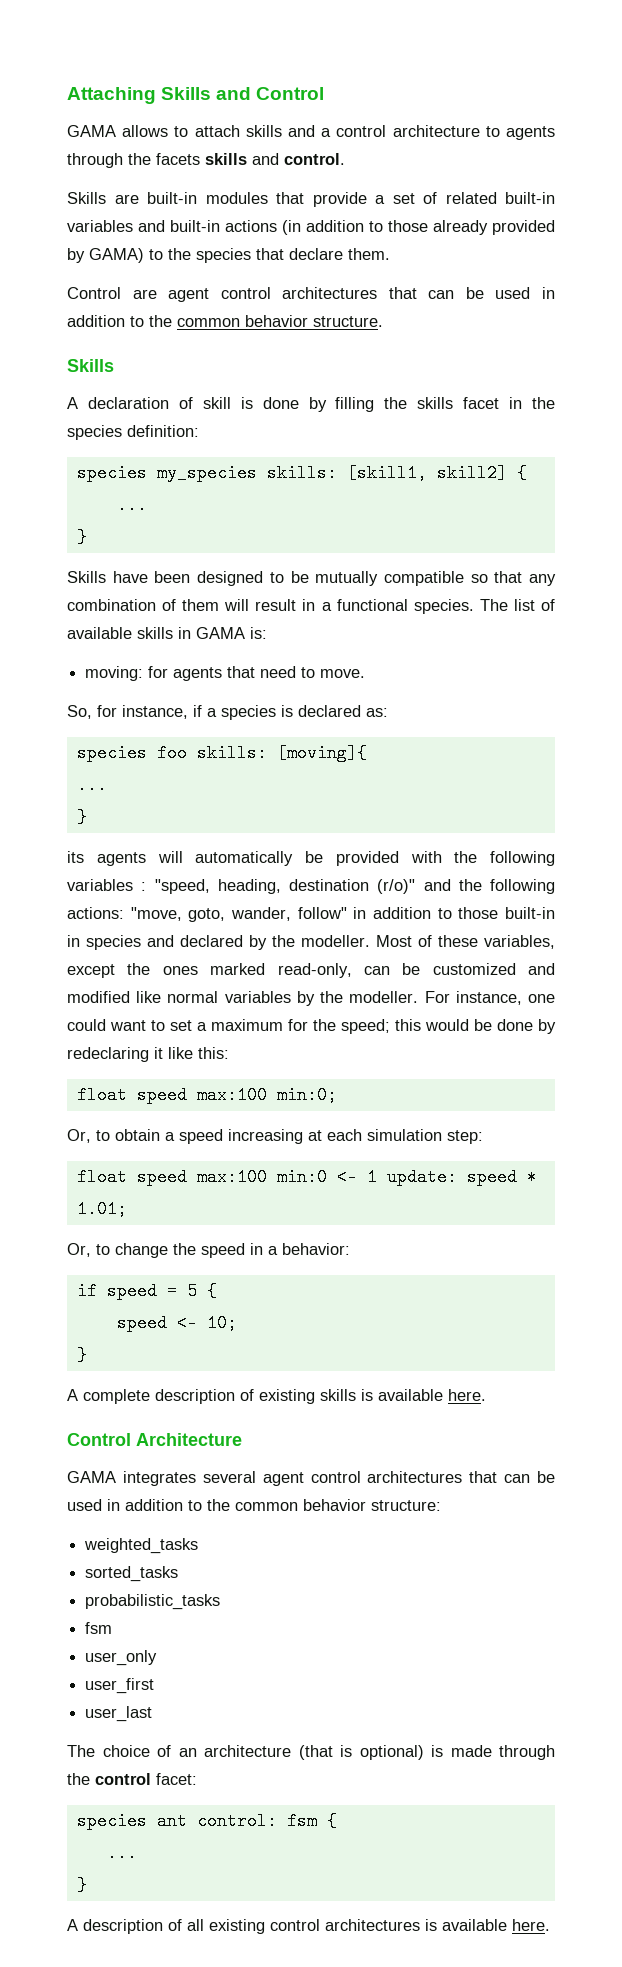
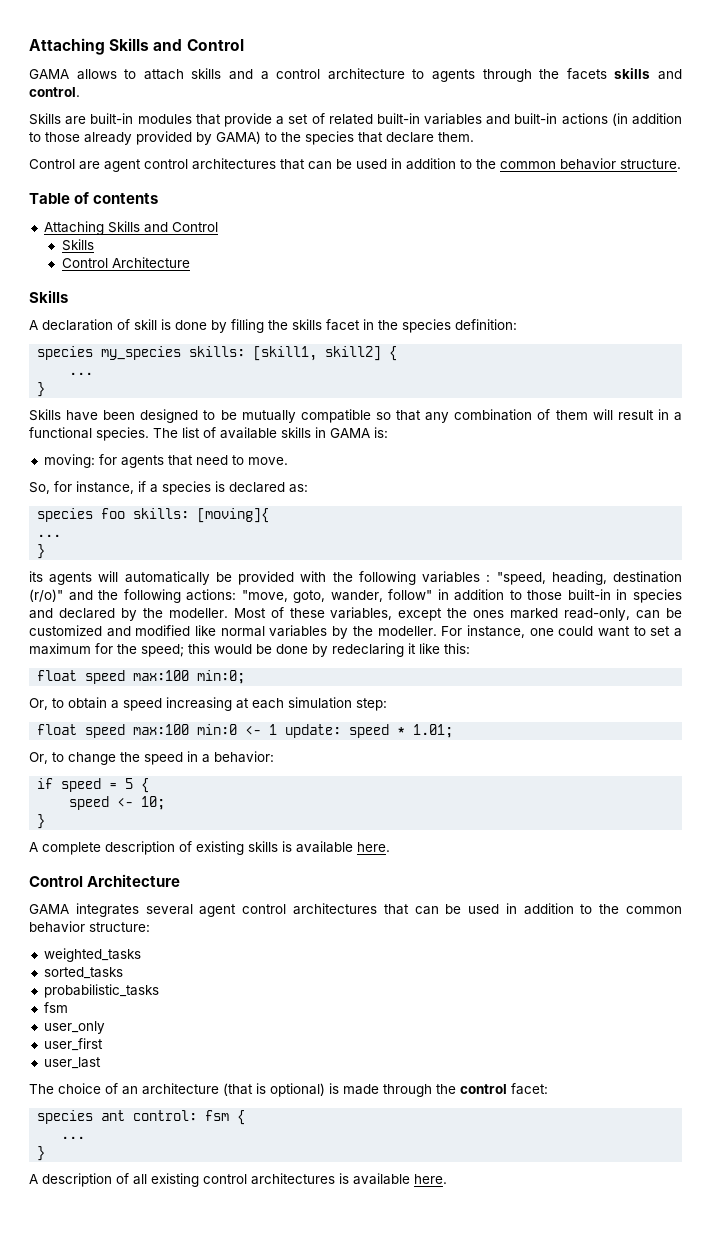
+ Table of contents
+ Attaching Skills and Control
+ Skills
+ Control Architecture

